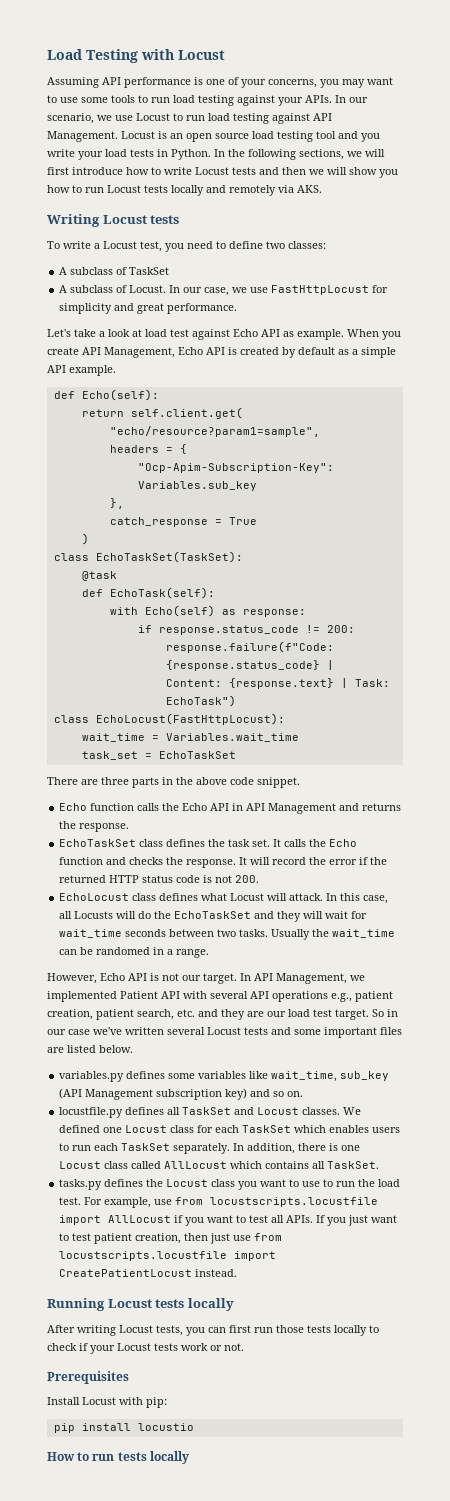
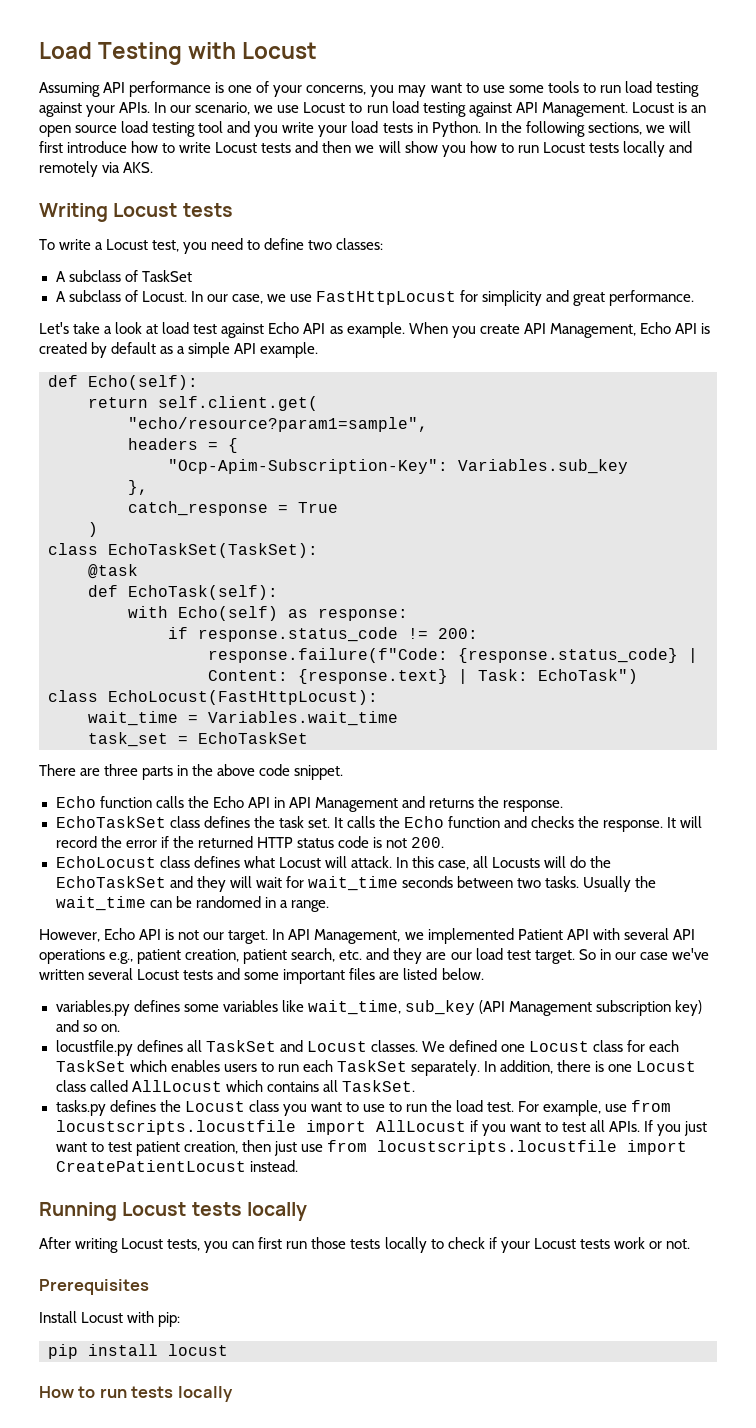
- pip install locustio
+ pip install locust

